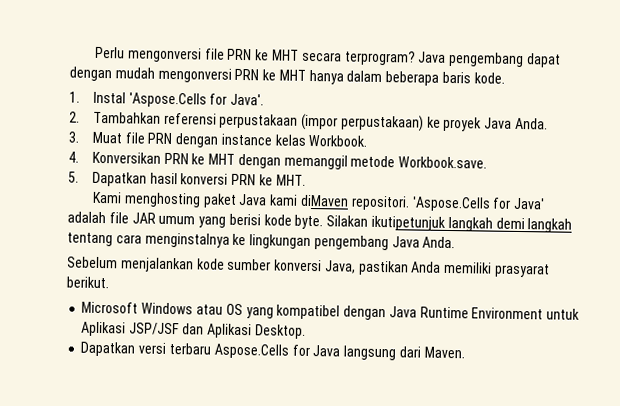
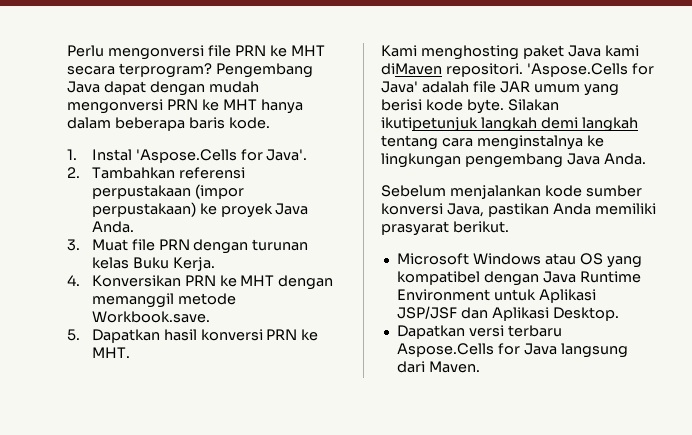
- Java pengembang dapat dengan mudah mengonversi PRN ke MHT hanya dalam beberapa baris kode.
+ Pengembang Java dapat dengan mudah mengonversi PRN ke MHT hanya dalam beberapa baris kode.
- 3. Muat file PRN dengan instance kelas Workbook.
+ 3. Muat file PRN dengan turunan kelas Buku Kerja.

